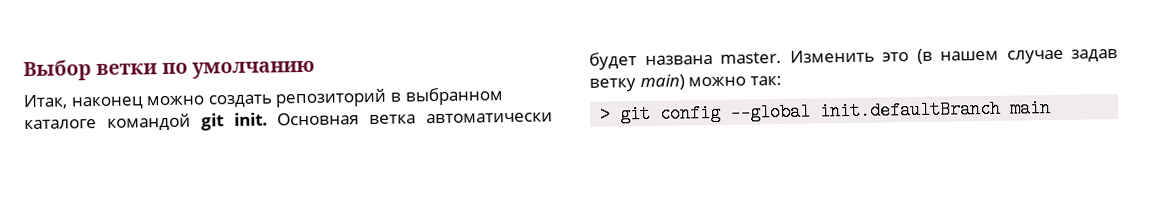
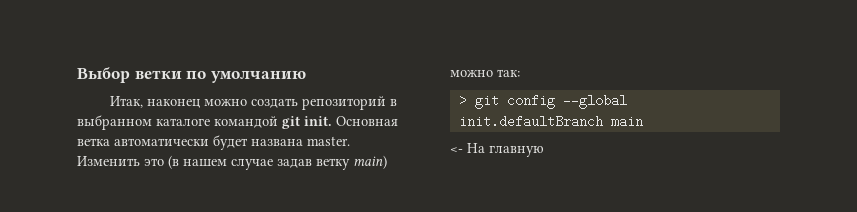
+ <- На главную

